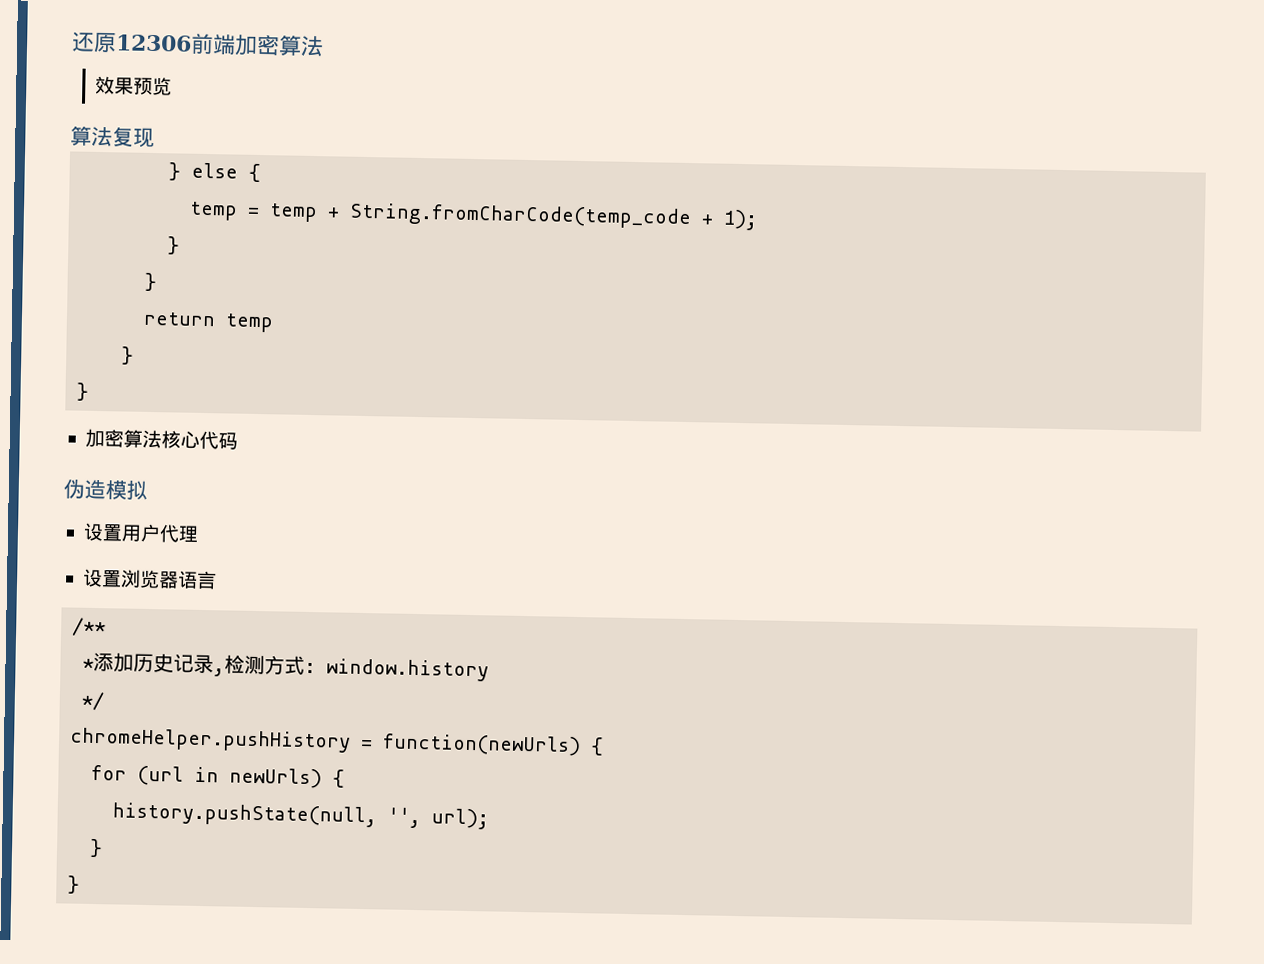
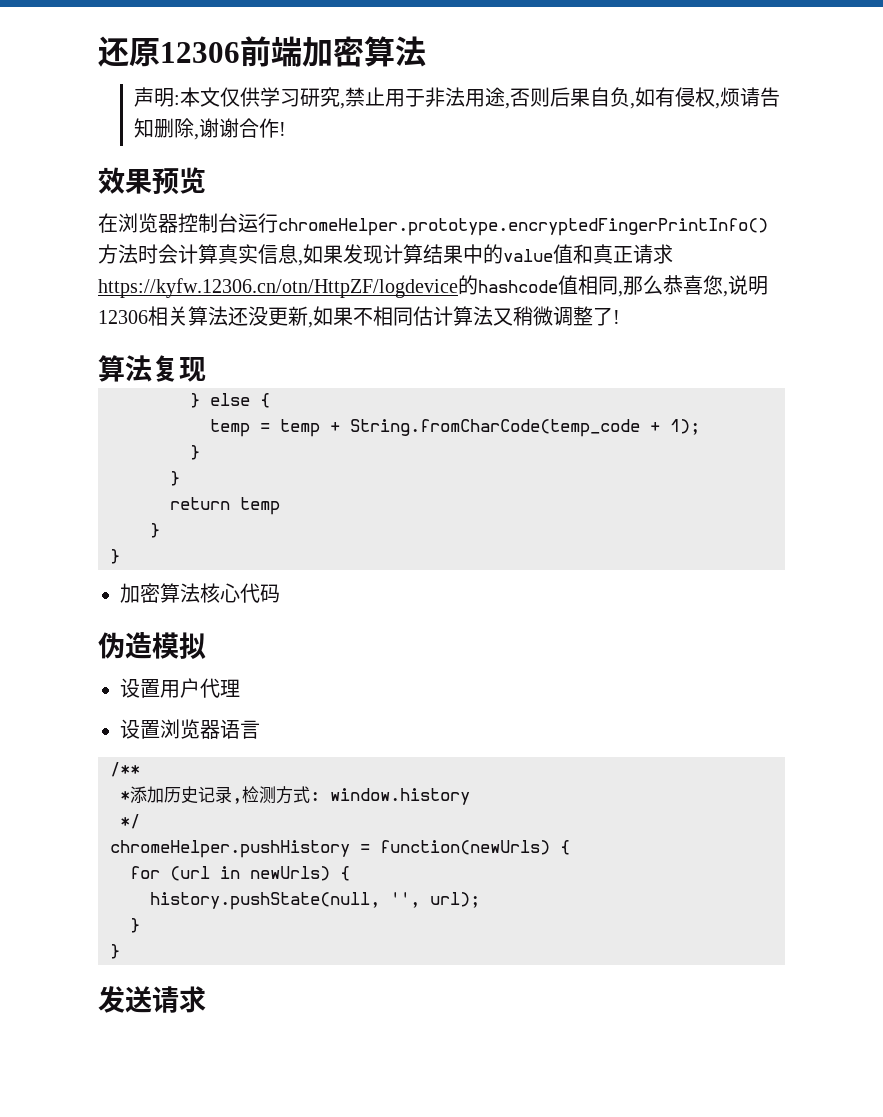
+ 声明:本文仅供学习研究,禁止用于非法用途,否则后果自负,如有侵权,烦请告知删除,谢谢合作!
  效果预览
+ 在浏览器控制台运行chromeHelper.prototype.encryptedFingerPrintInfo()方法时会计算真实信息,如果发现计算结果中的value值和真正请求https://kyfw.12306.cn/otn/HttpZF/logdevice的hashcode值相同,那么恭喜您,说明12306相关算法还没更新,如果不相同估计算法又稍微调整了!
+ 发送请求

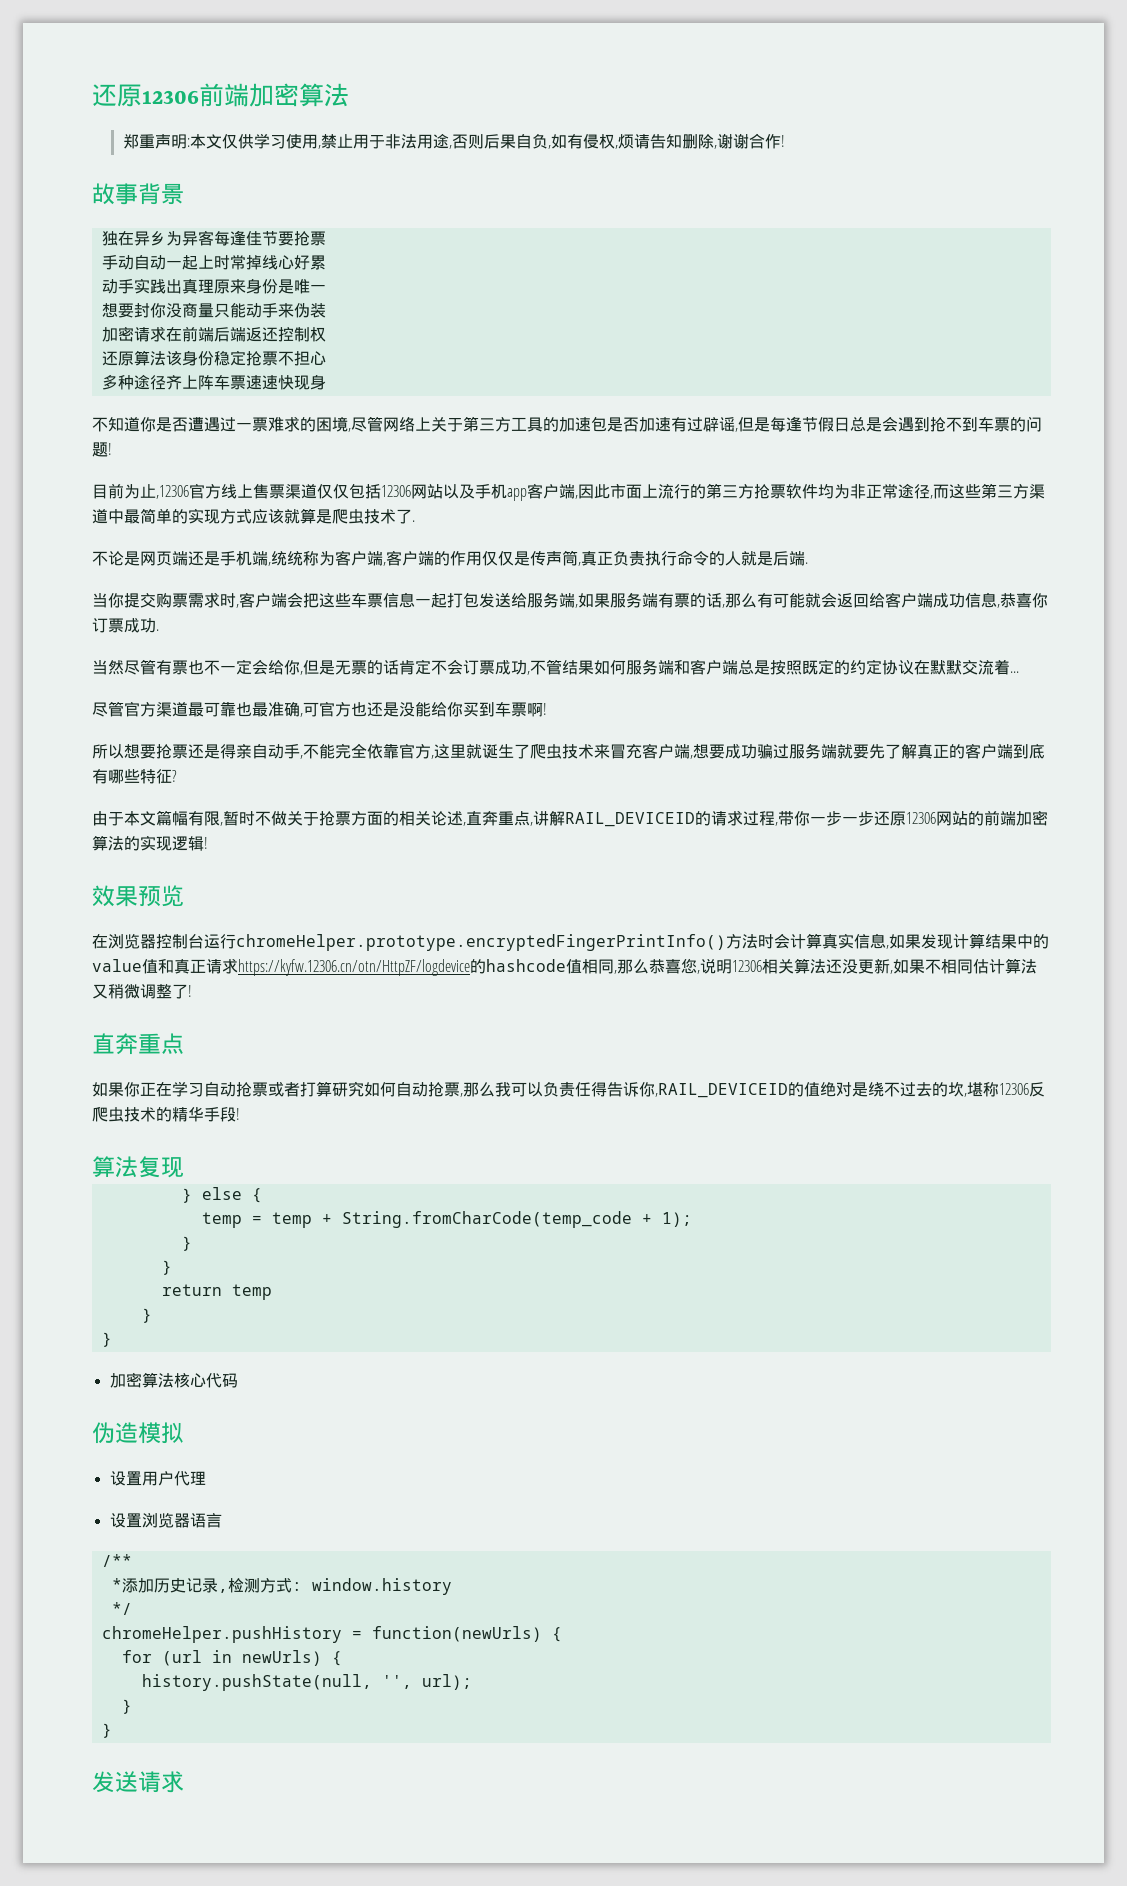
- 声明:本文仅供学习研究,禁止用于非法用途,否则后果自负,如有侵权,烦请告知删除,谢谢合作!
+ 郑重声明:本文仅供学习使用,禁止用于非法用途,否则后果自负,如有侵权,烦请告知删除,谢谢合作!
+ 故事背景
+ 独在异乡为异客每逢佳节要抢票
+ 手动自动一起上时常掉线心好累
+ 动手实践出真理原来身份是唯一
+ 想要封你没商量只能动手来伪装
+ 加密请求在前端后端返还控制权
+ 还原算法该身份稳定抢票不担心
+ 多种途径齐上阵车票速速快现身
+ 不知道你是否遭遇过一票难求的困境,尽管网络上关于第三方工具的加速包是否加速有过辟谣,但是每逢节假日总是会遇到抢不到车票的问题!
+ 目前为止,12306官方线上售票渠道仅仅包括12306网站以及手机app客户端,因此市面上流行的第三方抢票软件均为非正常途径,而这些第三方渠道中最简单的实现方式应该就算是爬虫技术了.
+ 不论是网页端还是手机端,统统称为客户端,客户端的作用仅仅是传声筒,真正负责执行命令的人就是后端.
+ 当你提交购票需求时,客户端会把这些车票信息一起打包发送给服务端,如果服务端有票的话,那么有可能就会返回给客户端成功信息,恭喜你订票成功.
+ 当然尽管有票也不一定会给你,但是无票的话肯定不会订票成功,不管结果如何服务端和客户端总是按照既定的约定协议在默默交流着...
+ 尽管官方渠道最可靠也最准确,可官方也还是没能给你买到车票啊!
+ 所以想要抢票还是得亲自动手,不能完全依靠官方,这里就诞生了爬虫技术来冒充客户端,想要成功骗过服务端就要先了解真正的客户端到底有哪些特征?
+ 由于本文篇幅有限,暂时不做关于抢票方面的相关论述,直奔重点,讲解RAIL_DEVICEID的请求过程,带你一步一步还原12306网站的前端加密算法的实现逻辑!
  在浏览器控制台运行chromeHelper.prototype.encryptedFingerPrintInfo()方法时会计算真实信息,如果发现计算结果中的value值和真正请求https://kyfw.12306.cn/otn/HttpZF/logdevice的hashcode值相同,那么恭喜您,说明12306相关算法还没更新,如果不相同估计算法又稍微调整了!
+ 直奔重点
+ 如果你正在学习自动抢票或者打算研究如何自动抢票,那么我可以负责任得告诉你,RAIL_DEVICEID的值绝对是绕不过去的坎,堪称12306反爬虫技术的精华手段!

